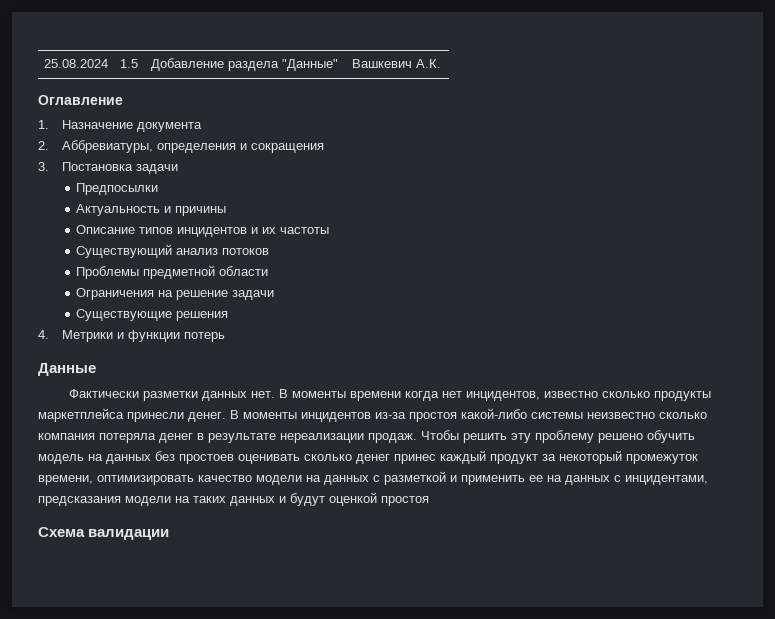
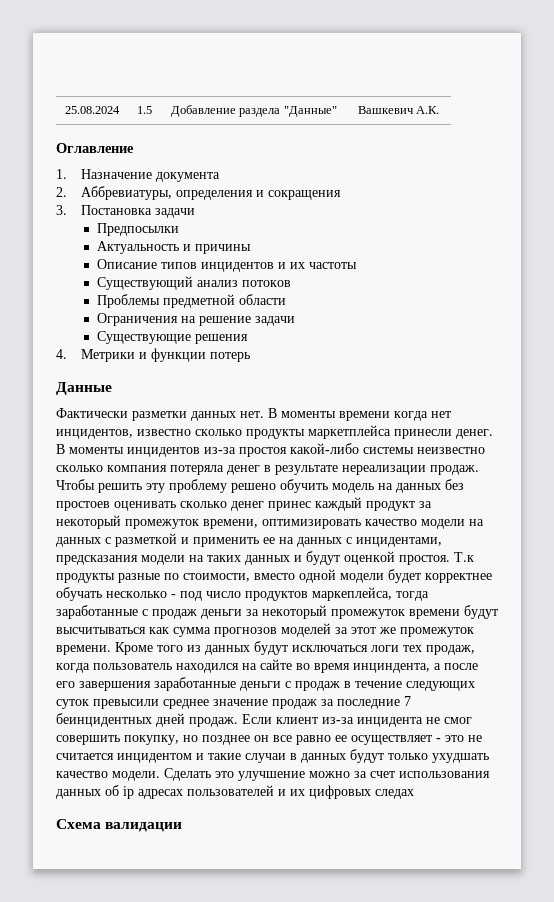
- Чтобы решить эту проблему решено обучить модель на данных без простоев оценивать сколько денег принес каждый продукт за некоторый промежуток времени, оптимизировать качество модели на данных с разметкой и применить ее на данных с инцидентами, предсказания модели на таких данных и будут оценкой простоя
+ Чтобы решить эту проблему решено обучить модель на данных без простоев оценивать сколько денег принес каждый продукт за некоторый промежуток времени, оптимизировать качество модели на данных с разметкой и применить ее на данных с инцидентами, предсказания модели на таких данных и будут оценкой простоя. Т.к продукты разные по стоимости, вместо одной модели будет корректнее обучать несколько - под число продуктов маркеплейса, тогда заработанные с продаж деньги за некоторый промежуток времени будут высчитываться как сумма прогнозов моделей за этот же промежуток времени. Кроме того из данных будут исключаться логи тех продаж, когда пользователь находился на сайте во время инциндента, а после его завершения заработанные деньги с продаж в течение следующих суток превысили среднее значение продаж за последние 7 беинцидентных дней продаж. Если клиент из-за инцидента не смог совершить покупку, но позднее он все равно ее осуществляет - это не считается инцидентом и такие случаи в данных будут только ухудшать качество модели. Сделать это улучшение можно за счет использования данных об ip адресах пользователей и их цифровых следах

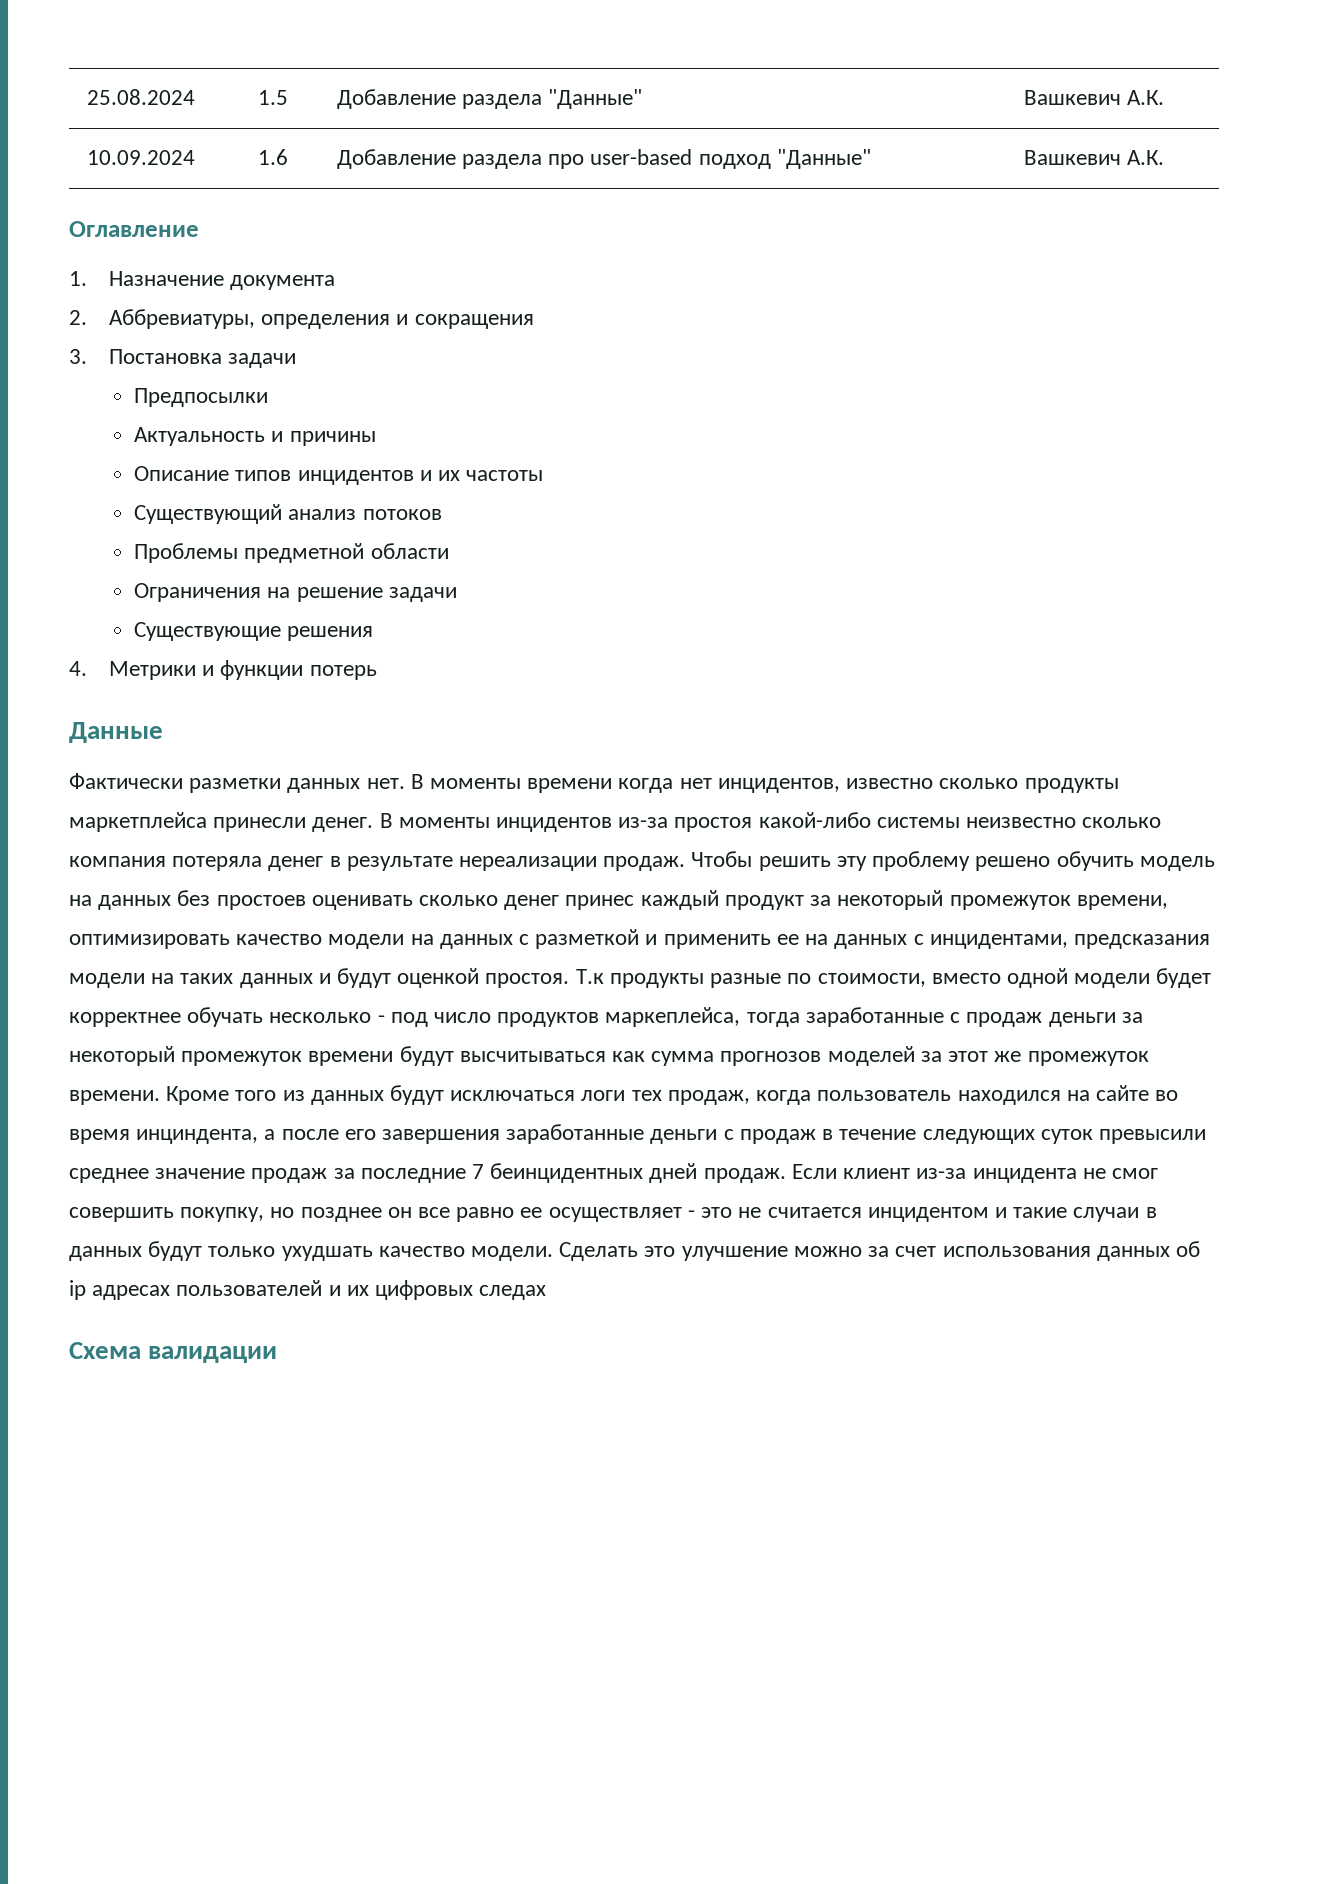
+ 10.09.2024 | 1.6 | Добавление раздела про user-based подход "Данные" | Вашкевич А.К.

